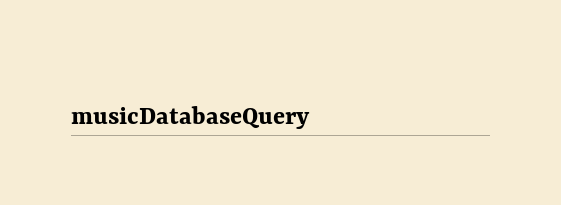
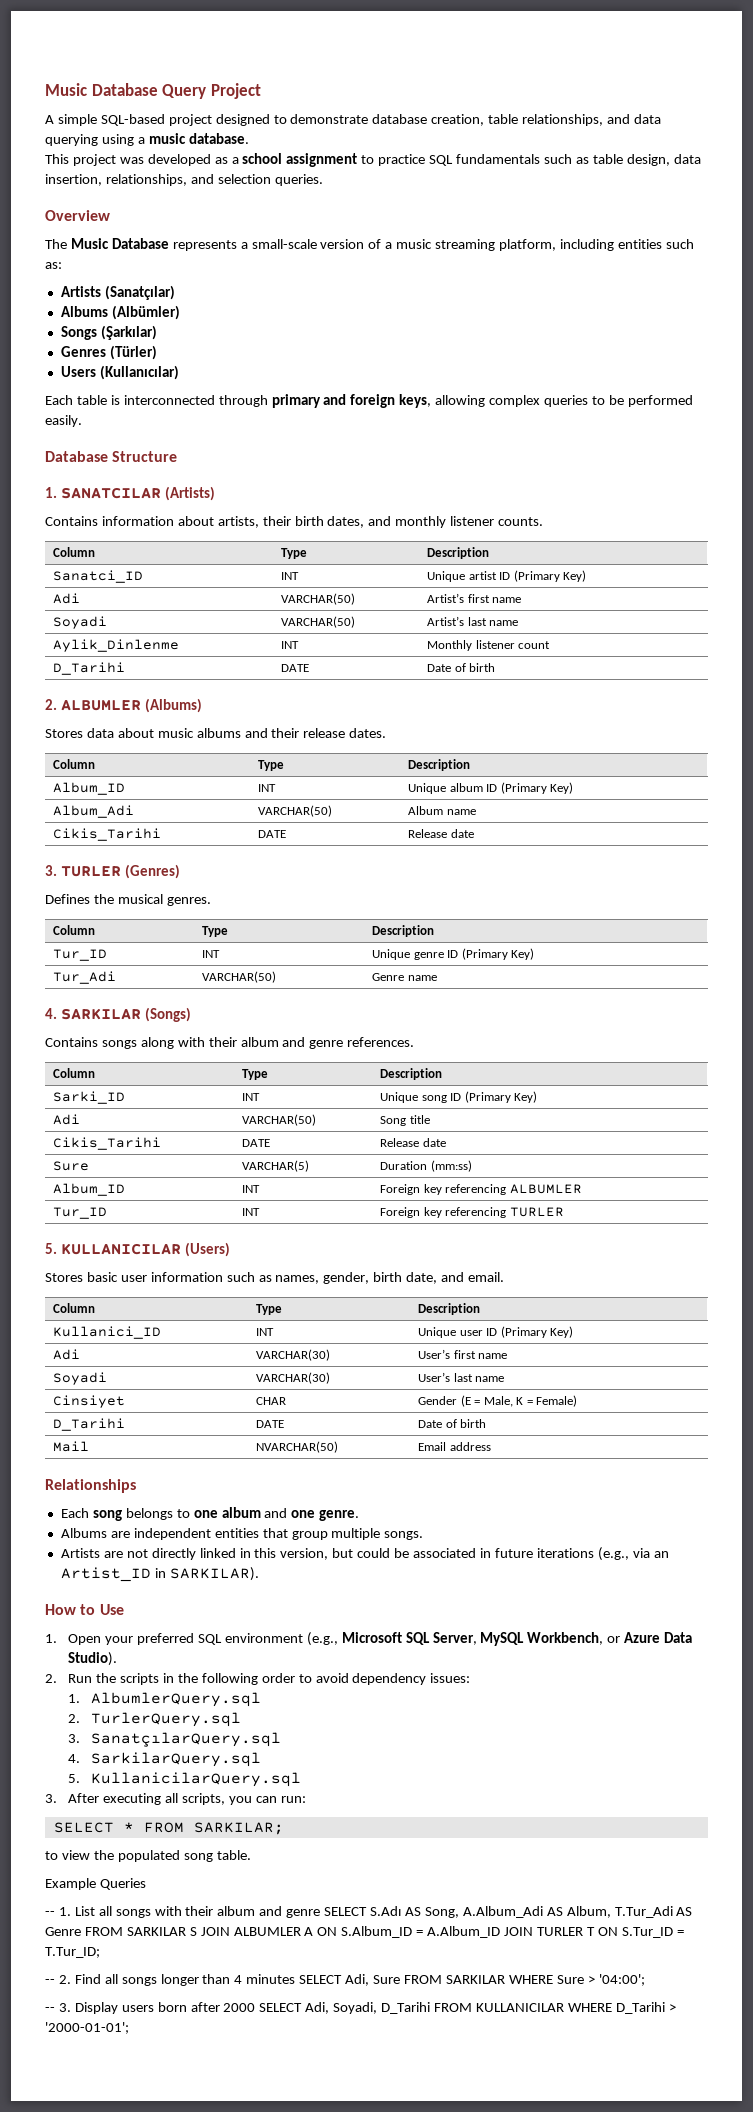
- musicDatabaseQuery
+ Music Database Query Project
+ A simple SQL-based project designed to demonstrate database creation, table relationships, and data querying using a music database.
+ This project was developed as a school assignment to practice SQL fundamentals such as table design, data insertion, relationships, and selection queries.
+ Overview
+ The Music Database represents a small-scale version of a music streaming platform, including entities such as:
+ Artists (Sanatçılar)
+ Albums (Albümler)
+ Songs (Şarkılar)
+ Genres (Türler)
+ Users (Kullanıcılar)
+ Each table is interconnected through primary and foreign keys, allowing complex queries to be performed easily.
+ Database Structure
+ 1. SANATCILAR (Artists)
+ Contains information about artists, their birth dates, and monthly listener counts.
+ Column | Type | Description
+ Sanatci_ID | INT | Unique artist ID (Primary Key)
+ Adi | VARCHAR(50) | Artist’s first name
+ Soyadi | VARCHAR(50) | Artist’s last name
+ Aylik_Dinlenme | INT | Monthly listener count
+ D_Tarihi | DATE | Date of birth
+ 2. ALBUMLER (Albums)
+ Stores data about music albums and their release dates.
+ Column | Type | Description
+ Album_ID | INT | Unique album ID (Primary Key)
+ Album_Adi | VARCHAR(50) | Album name
+ Cikis_Tarihi | DATE | Release date
+ 3. TURLER (Genres)
+ Defines the musical genres.
+ Column | Type | Description
+ Tur_ID | INT | Unique genre ID (Primary Key)
+ Tur_Adi | VARCHAR(50) | Genre name
+ 4. SARKILAR (Songs)
+ Contains songs along with their album and genre references.
+ Column | Type | Description
+ Sarki_ID | INT | Unique song ID (Primary Key)
+ Adi | VARCHAR(50) | Song title
+ Cikis_Tarihi | DATE | Release date
+ Sure | VARCHAR(5) | Duration (mm:ss)
+ Album_ID | INT | Foreign key referencing ALBUMLER
+ Tur_ID | INT | Foreign key referencing TURLER
+ 5. KULLANICILAR (Users)
+ Stores basic user information such as names, gender, birth date, and email.
+ Column | Type | Description
+ Kullanici_ID | INT | Unique user ID (Primary Key)
+ Adi | VARCHAR(30) | User’s first name
+ Soyadi | VARCHAR(30) | User’s last name
+ Cinsiyet | CHAR | Gender (E = Male, K = Female)
+ D_Tarihi | DATE | Date of birth
+ Mail | NVARCHAR(50) | Email address
+ Relationships
+ Each song belongs to one album and one genre.
+ Albums are independent entities that group multiple songs.
+ Artists are not directly linked in this version, but could be associated in future iterations (e.g., via an Artist_ID in SARKILAR).
+ How to Use
+ 1. Open your preferred SQL environment (e.g., Microsoft SQL Server, MySQL Workbench, or Azure Data Studio).
+ 2. Run the scripts in the following order to avoid dependency issues:
+ 1. AlbumlerQuery.sql
+ 2. TurlerQuery.sql
+ 3. SanatçılarQuery.sql
+ 4. SarkilarQuery.sql
+ 5. KullanicilarQuery.sql
+ 3. After executing all scripts, you can run:
+ SELECT * FROM SARKILAR;
+ to view the populated song table.
+ Example Queries
+ -- 1. List all songs with their album and genre SELECT S.Adı AS Song, A.Album_Adi AS Album, T.Tur_Adi AS Genre FROM SARKILAR S JOIN ALBUMLER A ON S.Album_ID = A.Album_ID JOIN TURLER T ON S.Tur_ID = T.Tur_ID;
+ -- 2. Find all songs longer than 4 minutes SELECT Adi, Sure FROM SARKILAR WHERE Sure > '04:00';
+ -- 3. Display users born after 2000 SELECT Adi, Soyadi, D_Tarihi FROM KULLANICILAR WHERE D_Tarihi > '2000-01-01';

